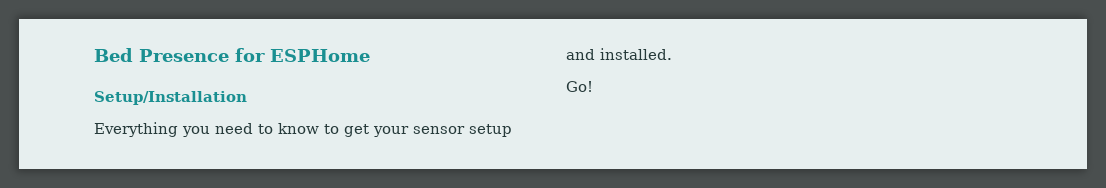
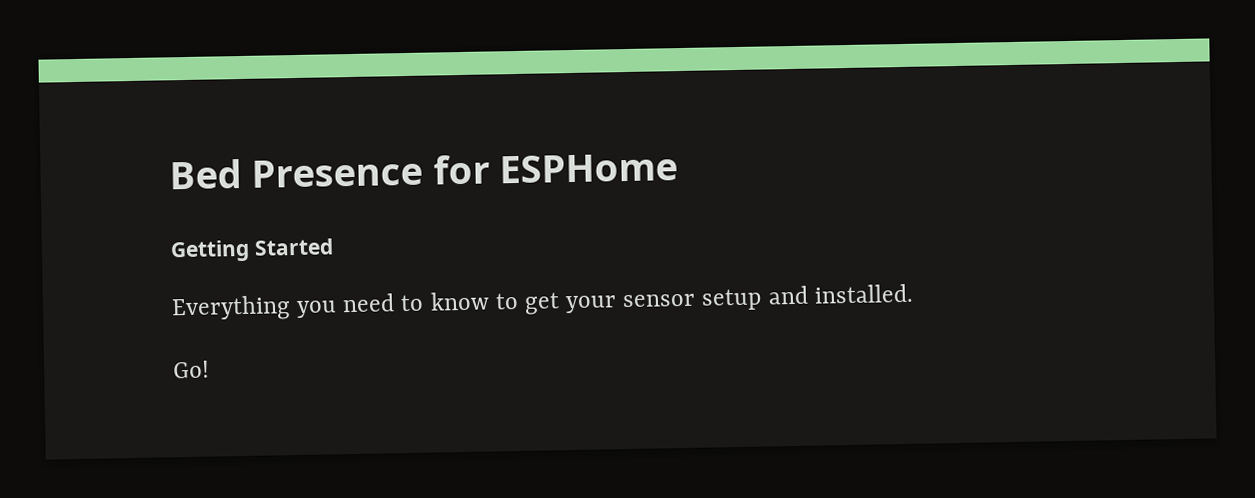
- Setup/Installation
+ Getting Started

